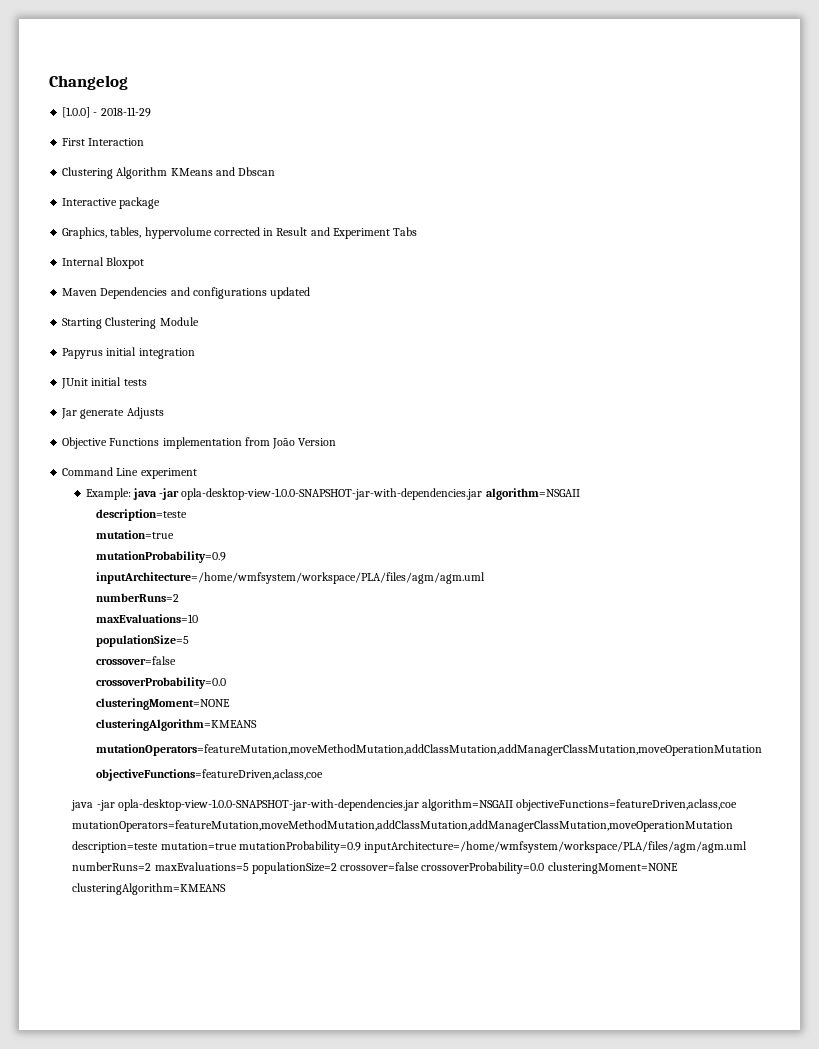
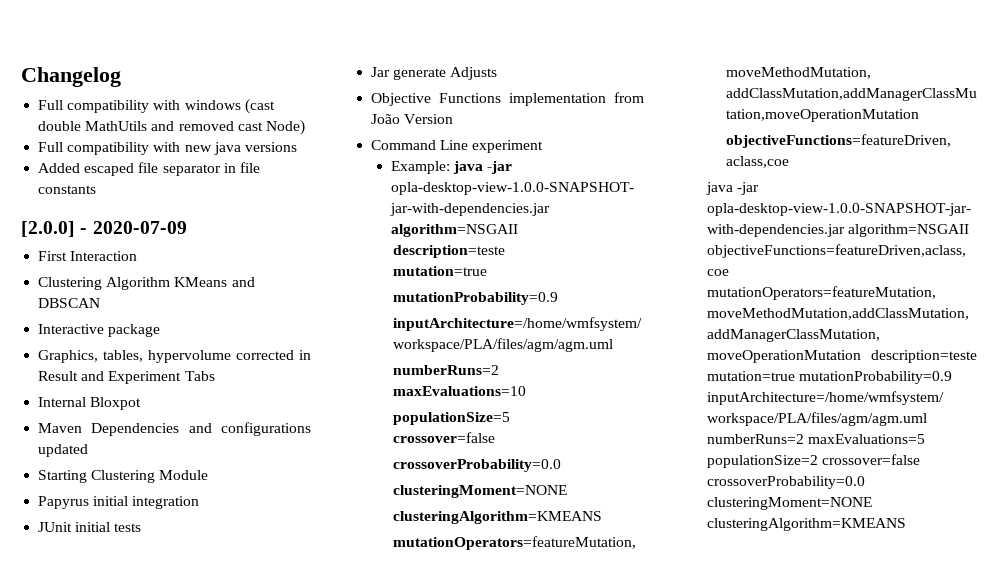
- [1.0.0] - 2018-11-29
+ Full compatibility with windows (cast double MathUtils and removed cast Node)
+ Full compatibility with new java versions
+ Added escaped file separator in file constants
+ [2.0.0] - 2020-07-09
- Clustering Algorithm KMeans and Dbscan
+ Clustering Algorithm KMeans and DBSCAN

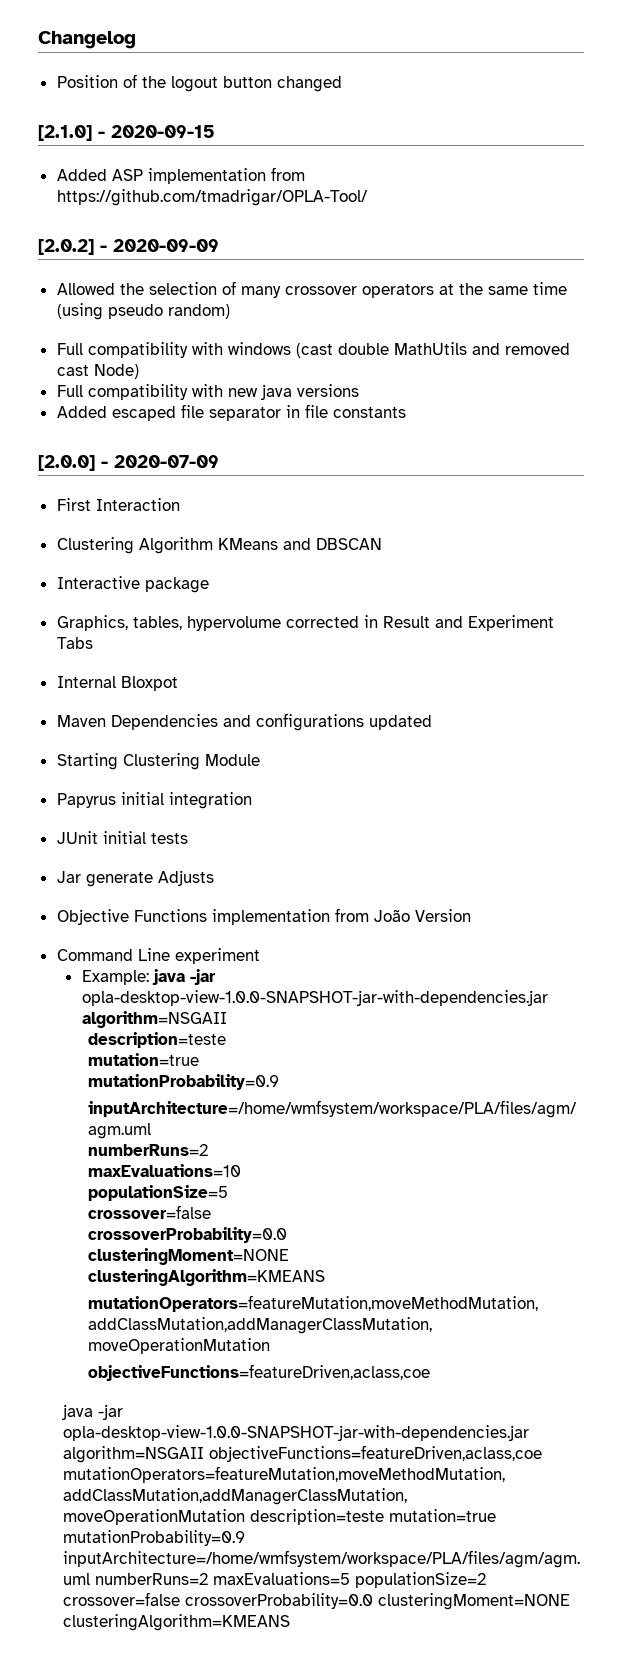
+ Position of the logout button changed
+ [2.1.0] - 2020-09-15
+ Added ASP implementation from https://github.com/tmadrigar/OPLA-Tool/
+ [2.0.2] - 2020-09-09
+ Allowed the selection of many crossover operators at the same time (using pseudo random)

